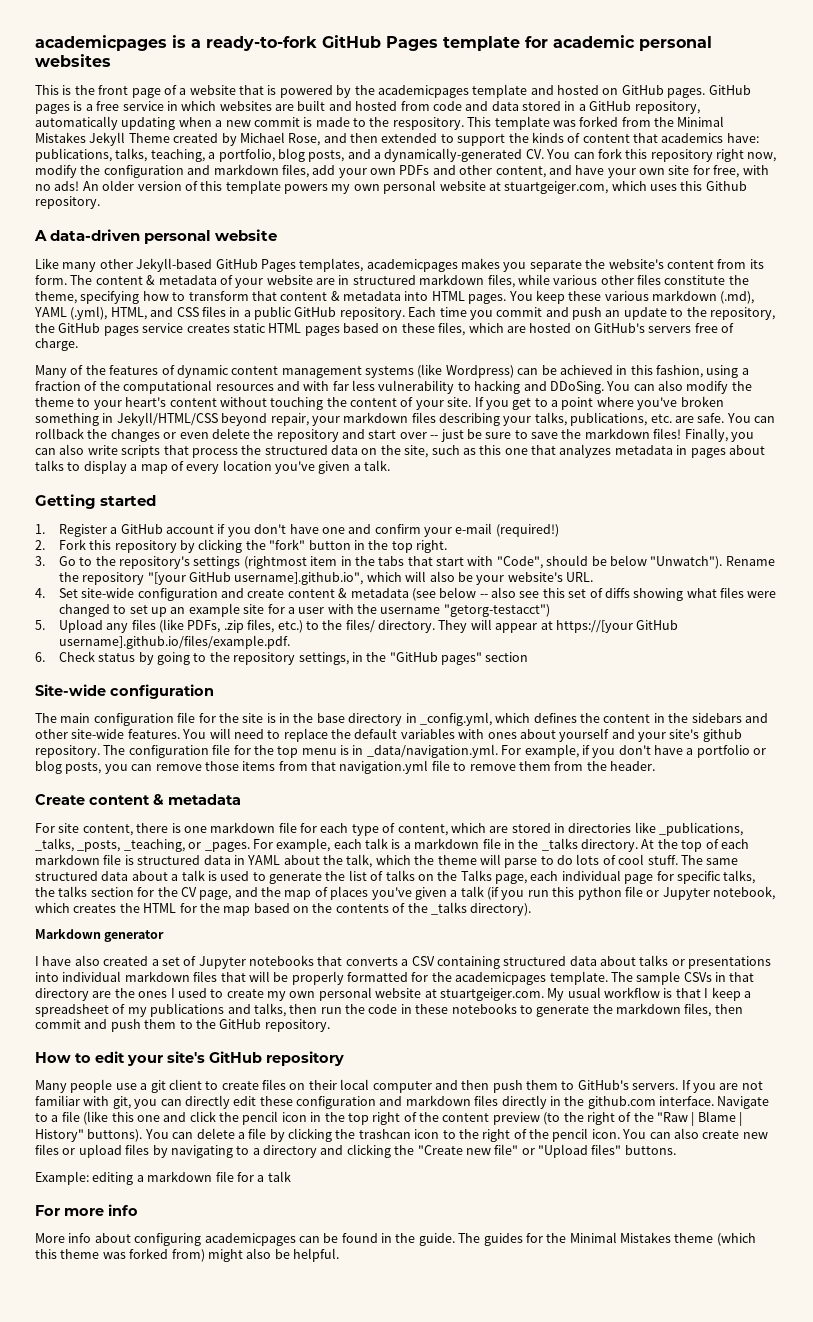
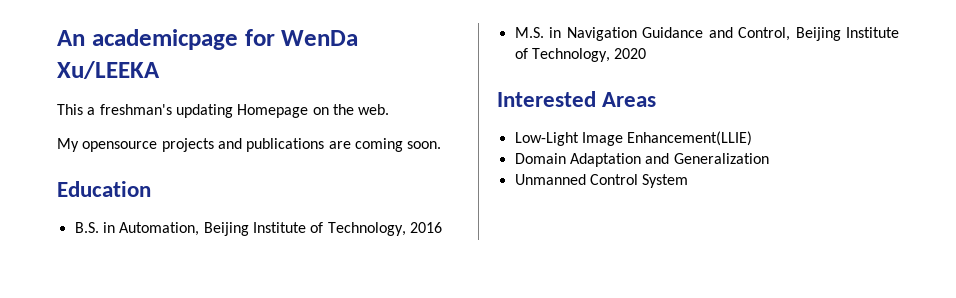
- academicpages is a ready-to-fork GitHub Pages template for academic personal websites
- This is the front page of a website that is powered by the academicpages template and hosted on GitHub pages. GitHub pages is a free service in which websites are built and hosted from code and data stored in a GitHub repository, automatically updating when a new commit is made to the respository. This template was forked from the Minimal Mistakes Jekyll Theme created by Michael Rose, and then extended to support the kinds of content that academics have: publications, talks, teaching, a portfolio, blog posts, and a dynamically-generated CV. You can fork this repository right now, modify the configuration and markdown files, add your own PDFs and other content, and have your own site for free, with no ads! An older version of this template powers my own personal website at stuartgeiger.com, which uses this Github repository.
- A data-driven personal website
- Like many other Jekyll-based GitHub Pages templates, academicpages makes you separate the website's content from its form. The content & metadata of your website are in structured markdown files, while various other files constitute the theme, specifying how to transform that content & metadata into HTML pages. You keep these various markdown (.md), YAML (.yml), HTML, and CSS files in a public GitHub repository. Each time you commit and push an update to the repository, the GitHub pages service creates static HTML pages based on these files, which are hosted on GitHub's servers free of charge.
- Many of the features of dynamic content management systems (like Wordpress) can be achieved in this fashion, using a fraction of the computational resources and with far less vulnerability to hacking and DDoSing. You can also modify the theme to your heart's content without touching the content of your site. If you get to a point where you've broken something in Jekyll/HTML/CSS beyond repair, your markdown files describing your talks, publications, etc. are safe. You can rollback the changes or even delete the repository and start over -- just be sure to save the markdown files! Finally, you can also write scripts that process the structured data on the site, such as this one that analyzes metadata in pages about talks to display a map of every location you've given a talk.
- Getting started
- 1. Register a GitHub account if you don't have one and confirm your e-mail (required!)
- 2. Fork this repository by clicking the "fork" button in the top right.
- 3. Go to the repository's settings (rightmost item in the tabs that start with "Code", should be below "Unwatch"). Rename the repository "[your GitHub username].github.io", which will also be your website's URL.
- 4. Set site-wide configuration and create content & metadata (see below -- also see this set of diffs showing what files were changed to set up an example site for a user with the username "getorg-testacct")
- 5. Upload any files (like PDFs, .zip files, etc.) to the files/ directory. They will appear at https://[your GitHub username].github.io/files/example.pdf.
- 6. Check status by going to the repository settings, in the "GitHub pages" section
- Site-wide configuration
- The main configuration file for the site is in the base directory in _config.yml, which defines the content in the sidebars and other site-wide features. You will need to replace the default variables with ones about yourself and your site's github repository. The configuration file for the top menu is in _data/navigation.yml. For example, if you don't have a portfolio or blog posts, you can remove those items from that navigation.yml file to remove them from the header.
- Create content & metadata
- For site content, there is one markdown file for each type of content, which are stored in directories like _publications, _talks, _posts, _teaching, or _pages. For example, each talk is a markdown file in the _talks directory. At the top of each markdown file is structured data in YAML about the talk, which the theme will parse to do lots of cool stuff. The same structured data about a talk is used to generate the list of talks on the Talks page, each individual page for specific talks, the talks section for the CV page, and the map of places you've given a talk (if you run this python file or Jupyter notebook, which creates the HTML for the map based on the contents of the _talks directory).
- Markdown generator
- I have also created a set of Jupyter notebooks that converts a CSV containing structured data about talks or presentations into individual markdown files that will be properly formatted for the academicpages template. The sample CSVs in that directory are the ones I used to create my own personal website at stuartgeiger.com. My usual workflow is that I keep a spreadsheet of my publications and talks, then run the code in these notebooks to generate the markdown files, then commit and push them to the GitHub repository.
- How to edit your site's GitHub repository
- Many people use a git client to create files on their local computer and then push them to GitHub's servers. If you are not familiar with git, you can directly edit these configuration and markdown files directly in the github.com interface. Navigate to a file (like this one and click the pencil icon in the top right of the content preview (to the right of the "Raw | Blame | History" buttons). You can delete a file by clicking the trashcan icon to the right of the pencil icon. You can also create new files or upload files by navigating to a directory and clicking the "Create new file" or "Upload files" buttons.
- Example: editing a markdown file for a talk
- For more info
- More info about configuring academicpages can be found in the guide. The guides for the Minimal Mistakes theme (which this theme was forked from) might also be helpful.
+ An academicpage for WenDa Xu/LEEKA
+ This a freshman's updating Homepage on the web.
+ My opensource projects and publications are coming soon.
+ Education
+ B.S. in Automation, Beijing Institute of Technology, 2016
+ M.S. in Navigation Guidance and Control, Beijing Institute of Technology, 2020
+ Interested Areas
+ Low-Light Image Enhancement(LLIE)
+ Domain Adaptation and Generalization
+ Unmanned Control System

